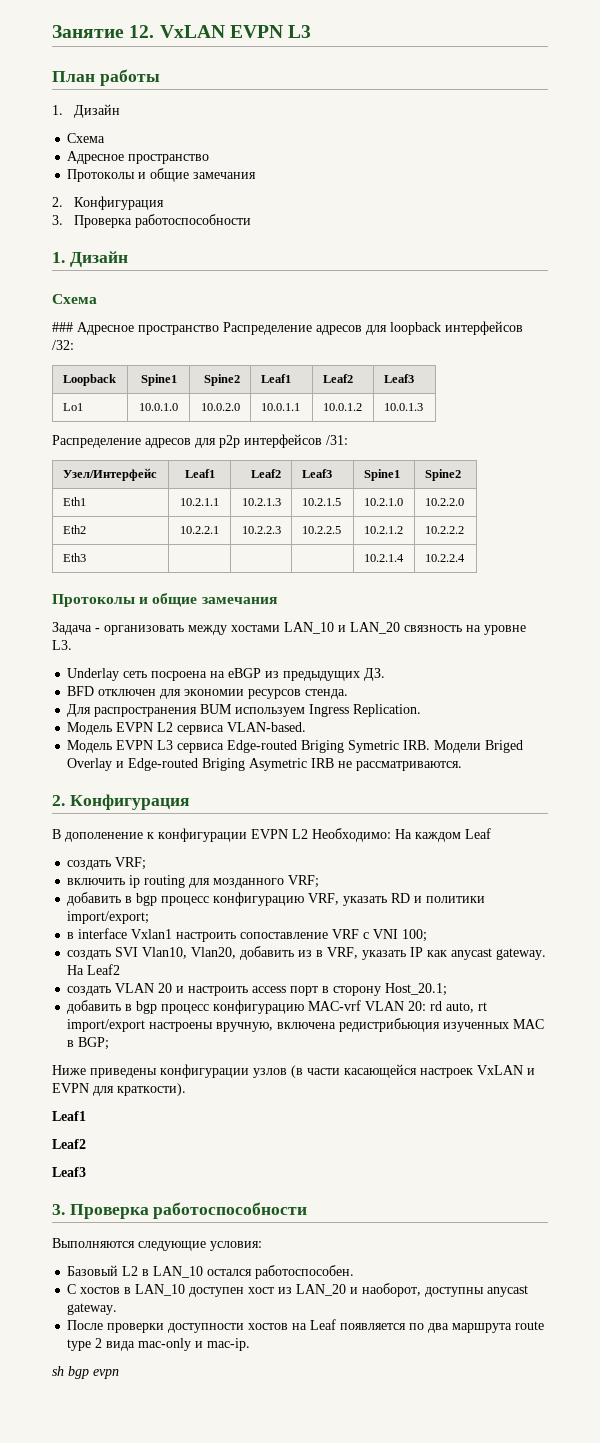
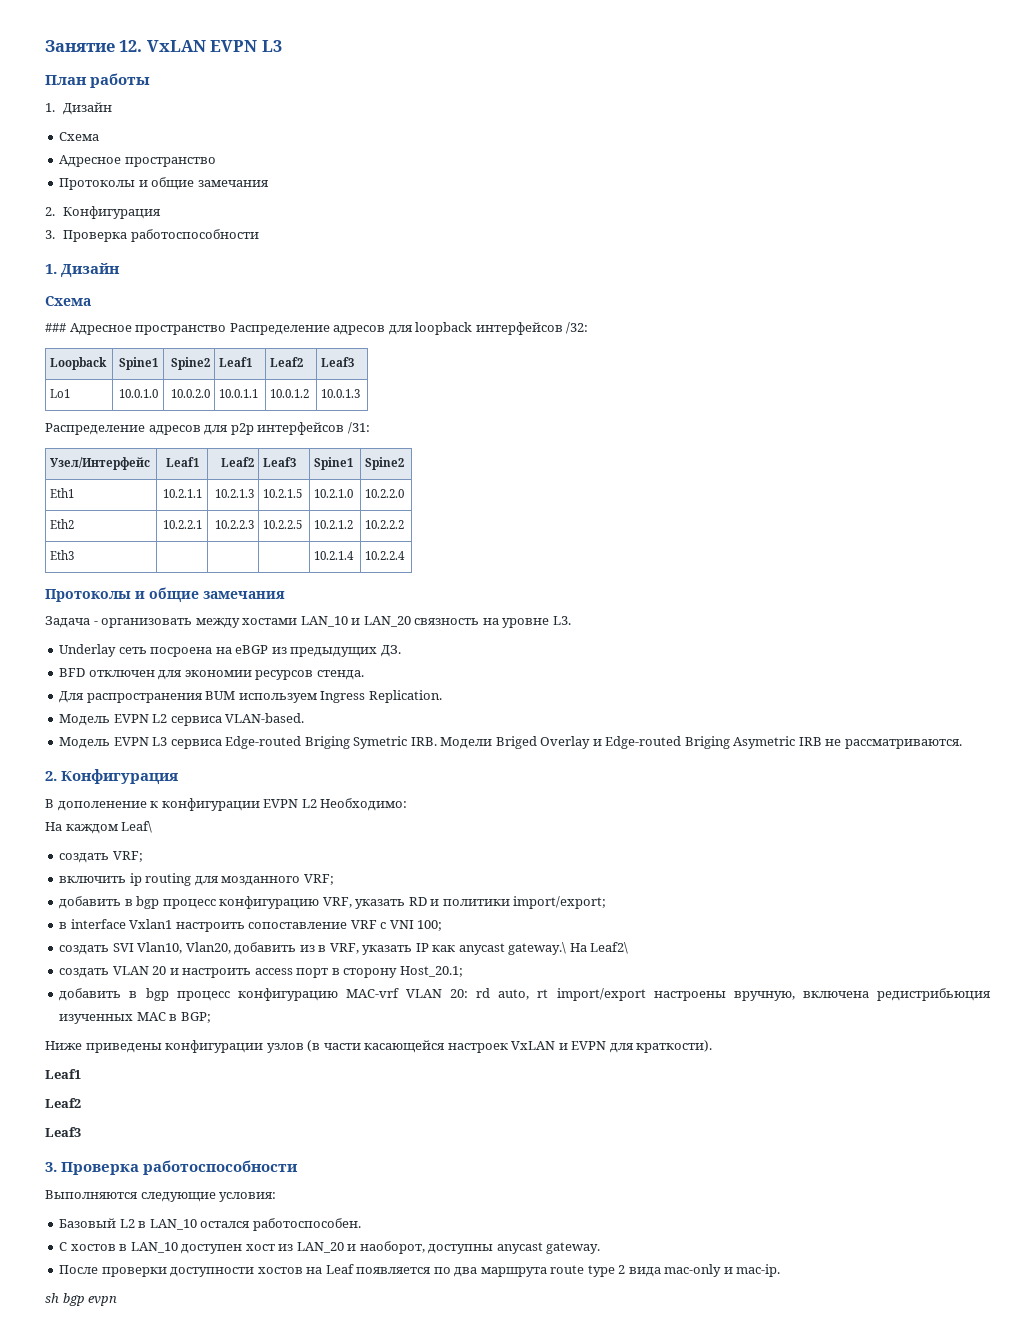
- В дополенение к конфигурации EVPN L2 Необходимо: На каждом Leaf
+ В дополенение к конфигурации EVPN L2 Необходимо:
+ На каждом Leaf\
- создать SVI Vlan10, Vlan20, добавить из в VRF, указать IP как anycast gateway. На Leaf2
+ создать SVI Vlan10, Vlan20, добавить из в VRF, указать IP как anycast gateway.\ На Leaf2\

